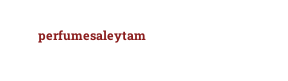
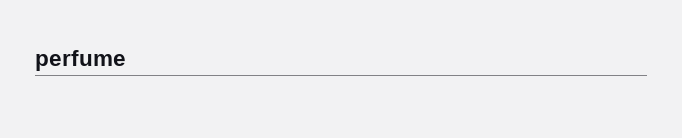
- perfumesaleytam
+ perfume

